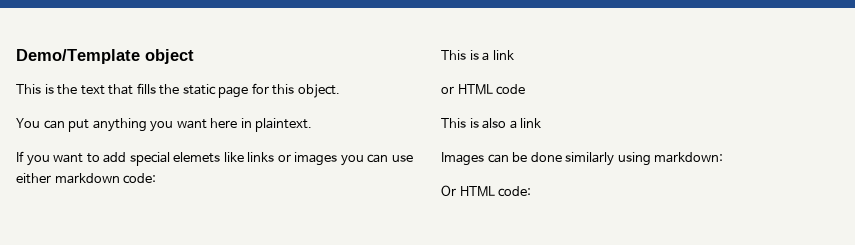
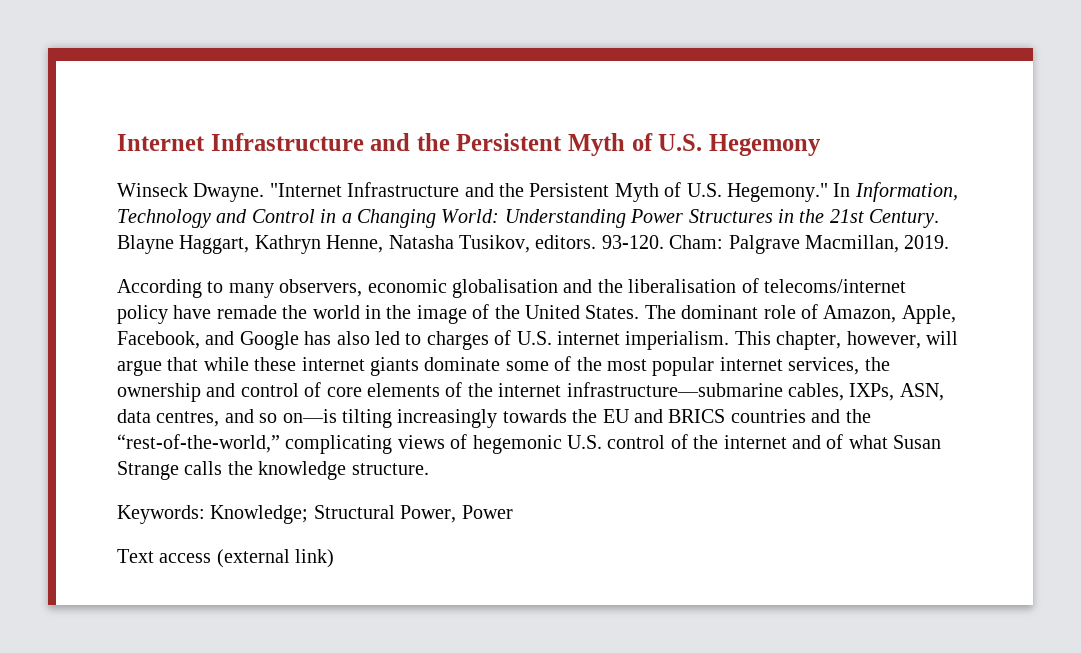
- Demo/Template object
- This is the text that fills the static page for this object.
- You can put anything you want here in plaintext.
- If you want to add special elemets like links or images you can use either markdown code:
- This is a link
- or HTML code
- This is also a link
- Images can be done similarly using markdown:
- Or HTML code:
+ Internet Infrastructure and the Persistent Myth of U.S. Hegemony
+ Winseck Dwayne. "Internet Infrastructure and the Persistent Myth of U.S. Hegemony." In Information, Technology and Control in a Changing World: Understanding Power Structures in the 21st Century. Blayne Haggart, Kathryn Henne, Natasha Tusikov, editors. 93-120. Cham: Palgrave Macmillan, 2019.
+ According to many observers, economic globalisation and the liberalisation of telecoms/internet policy have remade the world in the image of the United States. The dominant role of Amazon, Apple, Facebook, and Google has also led to charges of U.S. internet imperialism. This chapter, however, will argue that while these internet giants dominate some of the most popular internet services, the ownership and control of core elements of the internet infrastructure—submarine cables, IXPs, ASN, data centres, and so on—is tilting increasingly towards the EU and BRICS countries and the “rest-of-the-world,” complicating views of hegemonic U.S. control of the internet and of what Susan Strange calls the knowledge structure.
+ Keywords: Knowledge; Structural Power, Power
+ Text access (external link)

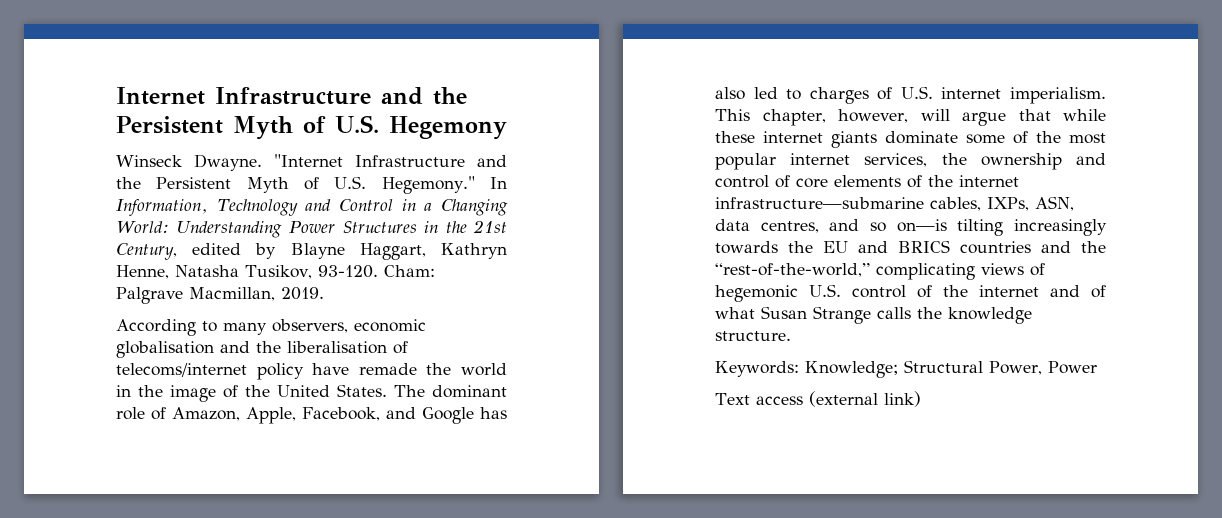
- In Information, Technology and Control in a Changing World: Understanding Power Structures in the 21st Century. Blayne Haggart, Kathryn Henne, Natasha Tusikov, editors. 93-120.
+ In Information, Technology and Control in a Changing World: Understanding Power Structures in the 21st Century, edited by Blayne Haggart, Kathryn Henne, Natasha Tusikov, 93-120.

